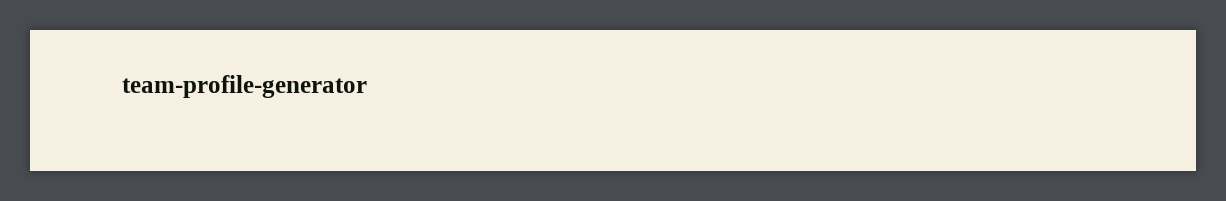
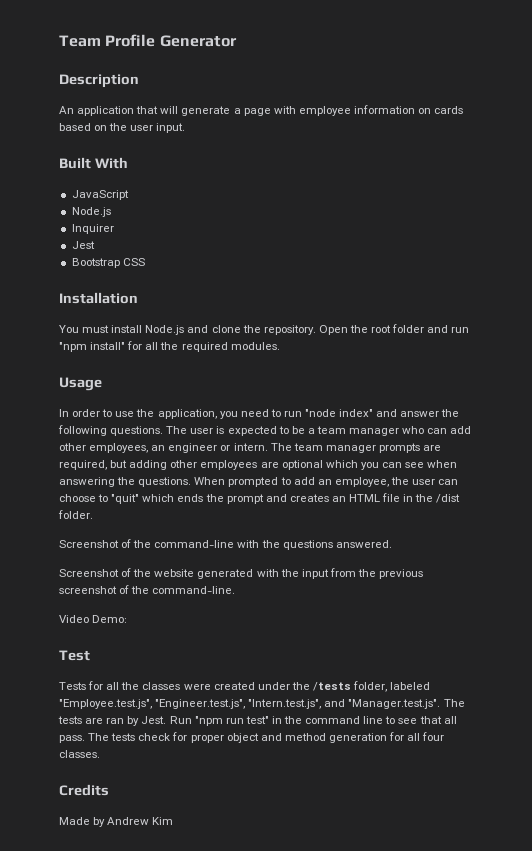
- team-profile-generator
+ Team Profile Generator
+ Description
+ An application that will generate a page with employee information on cards based on the user input.
+ Built With
+ JavaScript
+ Node.js
+ Inquirer
+ Jest
+ Bootstrap CSS
+ Installation
+ You must install Node.js and clone the repository. Open the root folder and run "npm install" for all the required modules.
+ Usage
+ In order to use the application, you need to run "node index" and answer the following questions. The user is expected to be a team manager who can add other employees, an engineer or intern. The team manager prompts are required, but adding other employees are optional which you can see when answering the questions. When prompted to add an employee, the user can choose to "quit" which ends the prompt and creates an HTML file in the /dist folder.
+ Screenshot of the command-line with the questions answered.
+ Screenshot of the website generated with the input from the previous screenshot of the command-line.
+ Video Demo:
+ Test
+ Tests for all the classes were created under the /tests folder, labeled "Employee.test.js", "Engineer.test.js", "Intern.test.js", and "Manager.test.js". The tests are ran by Jest. Run "npm run test" in the command line to see that all pass. The tests check for proper object and method generation for all four classes.
+ Credits
+ Made by Andrew Kim

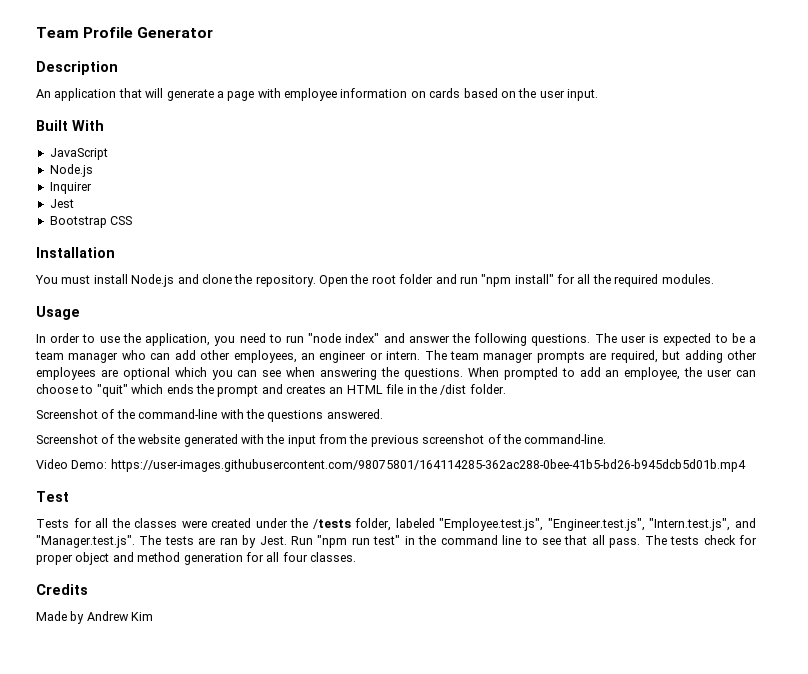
- Video Demo:
+ Video Demo: https://user-images.githubusercontent.com/98075801/164114285-362ac288-0bee-41b5-bd26-b945dcb5d01b.mp4

